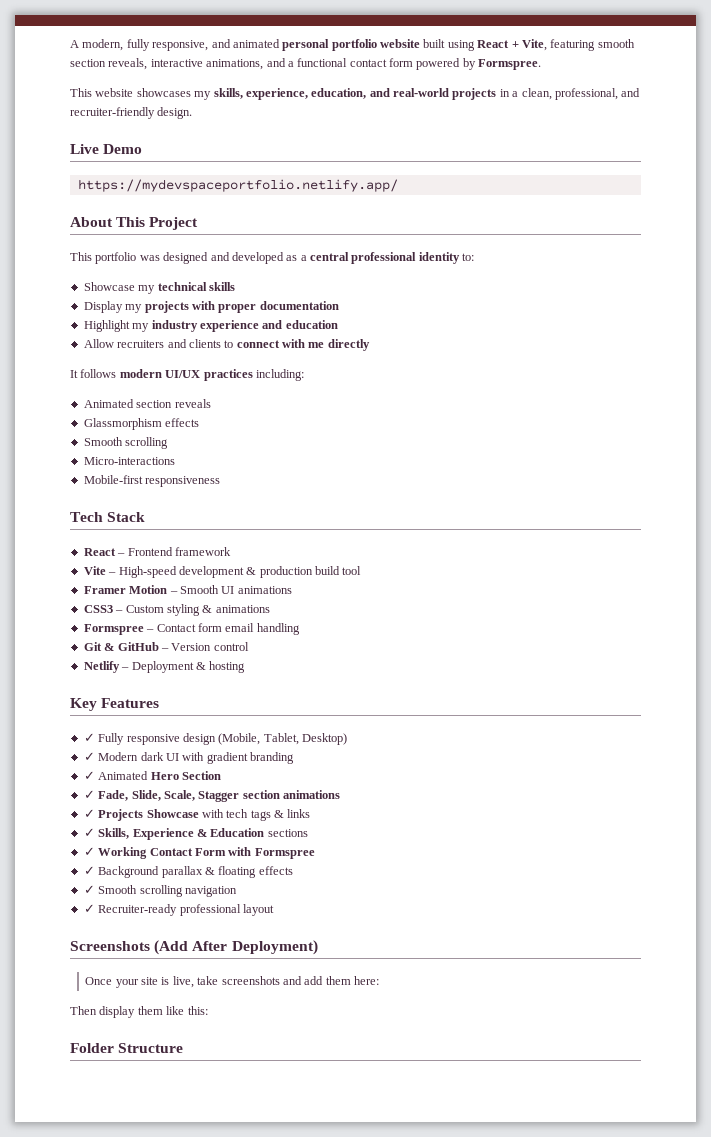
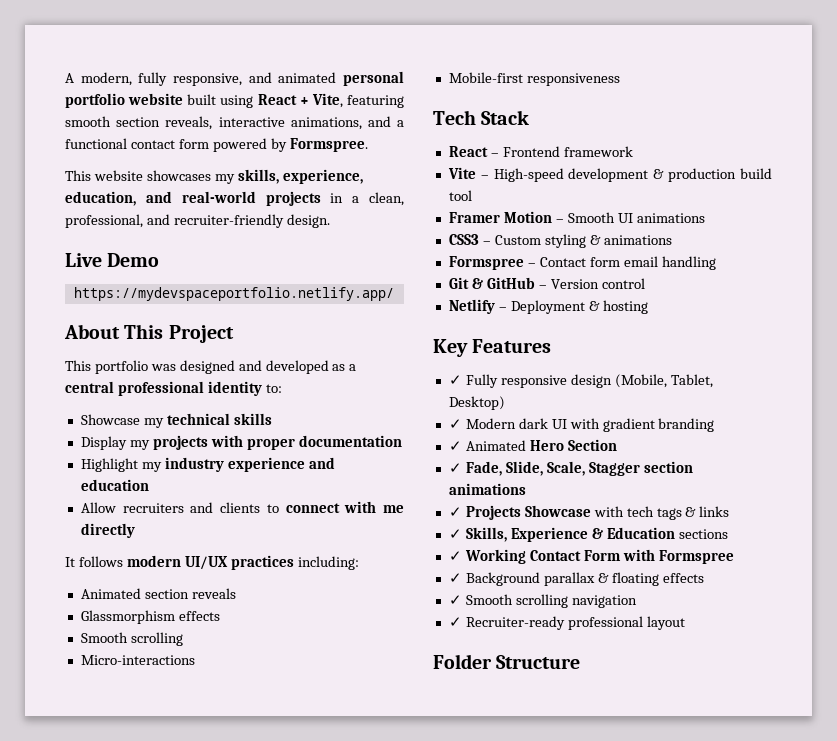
- Screenshots (Add After Deployment)
- Once your site is live, take screenshots and add them here:
- Then display them like this:

